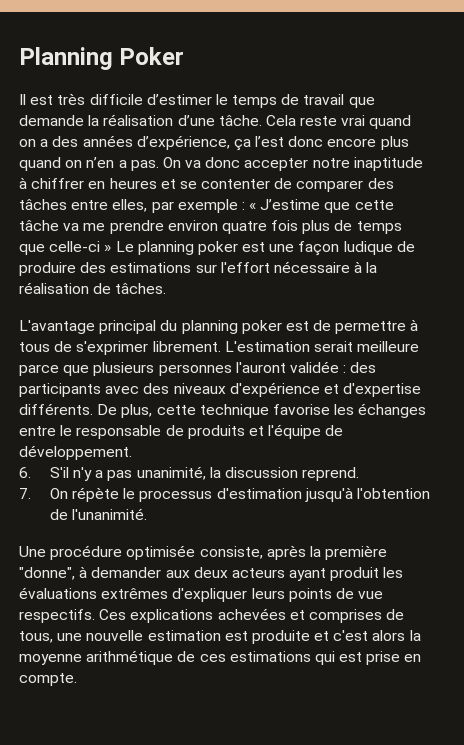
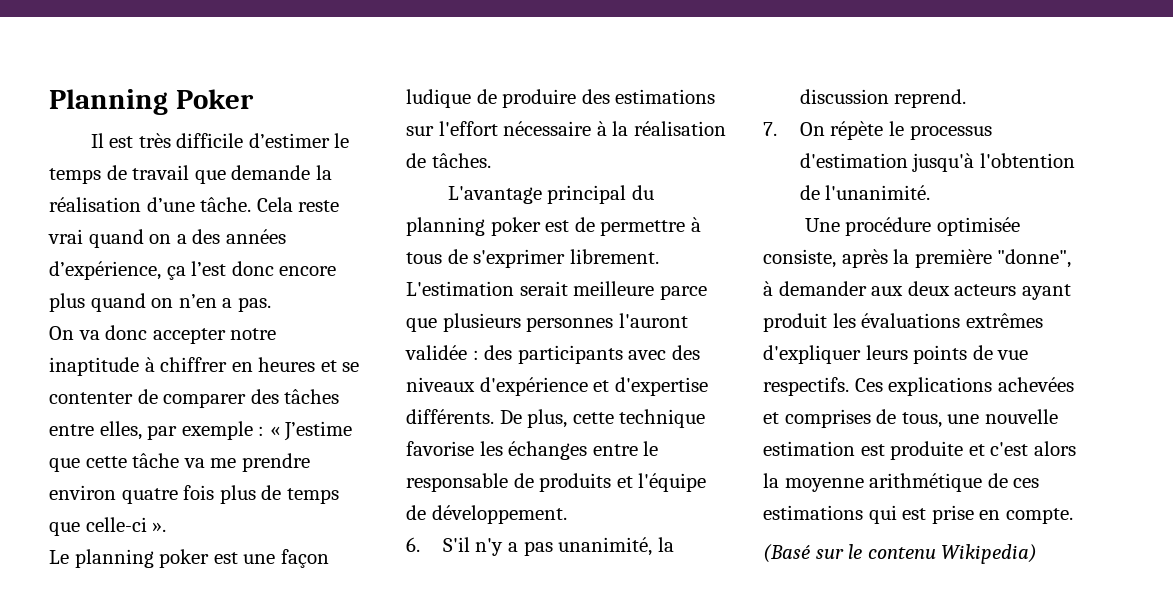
- Cela reste vrai quand on a des années d’expérience, ça l’est donc encore plus quand on n’en a pas. On va donc accepter notre inaptitude à chiffrer en heures et se contenter de comparer des tâches entre elles, par exemple :
+ Cela reste vrai quand on a des années d’expérience, ça l’est donc encore plus quand on n’en a pas.
+ On va donc accepter notre inaptitude à chiffrer en heures et se contenter de comparer des tâches entre elles, par exemple :
- « J’estime que cette tâche va me prendre environ quatre fois plus de temps que celle-ci » Le planning poker est une façon ludique de produire des estimations sur l'effort nécessaire à la réalisation de tâches.
+ « J’estime que cette tâche va me prendre environ quatre fois plus de temps que celle-ci ».
+ Le planning poker est une façon ludique de produire des estimations sur l'effort nécessaire à la réalisation de tâches.
+ (Basé sur le contenu Wikipedia)

